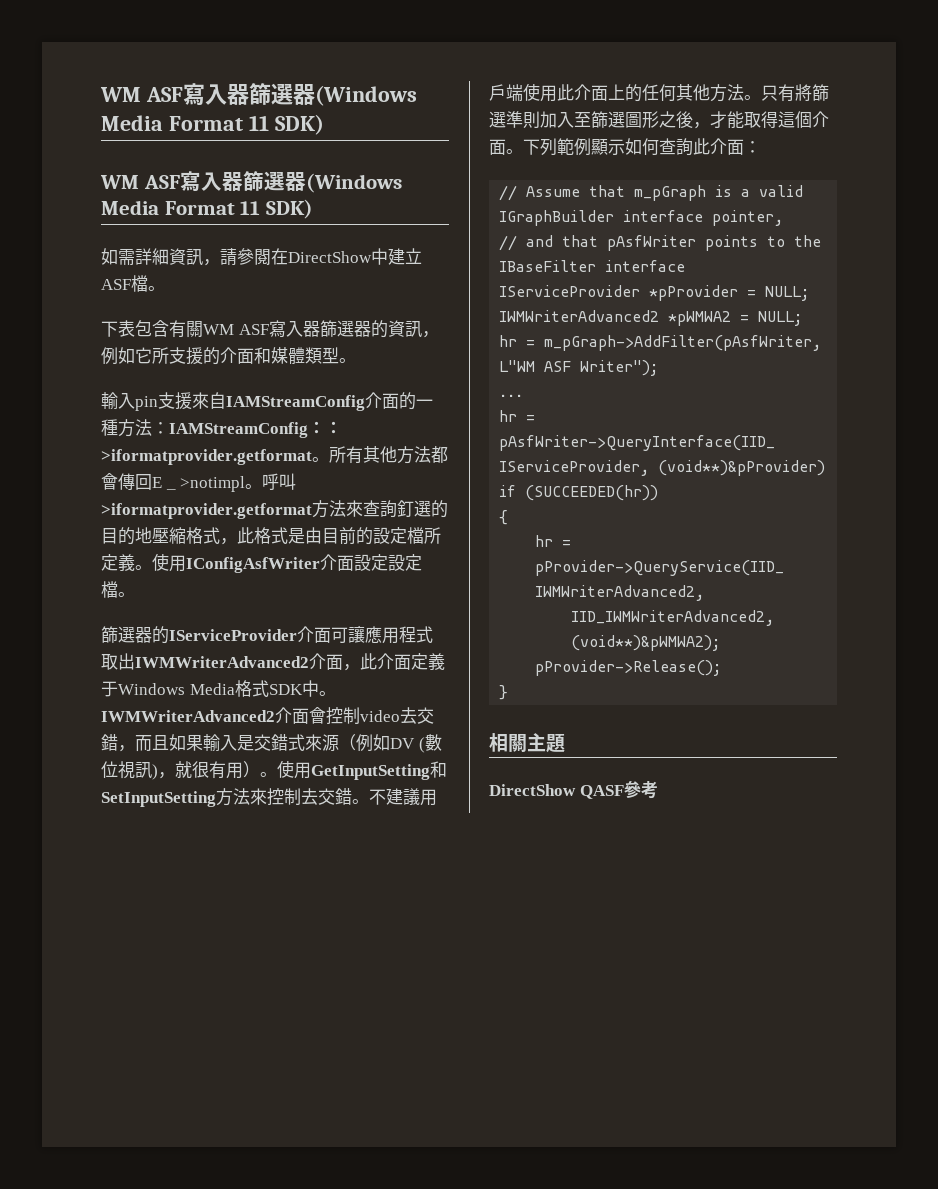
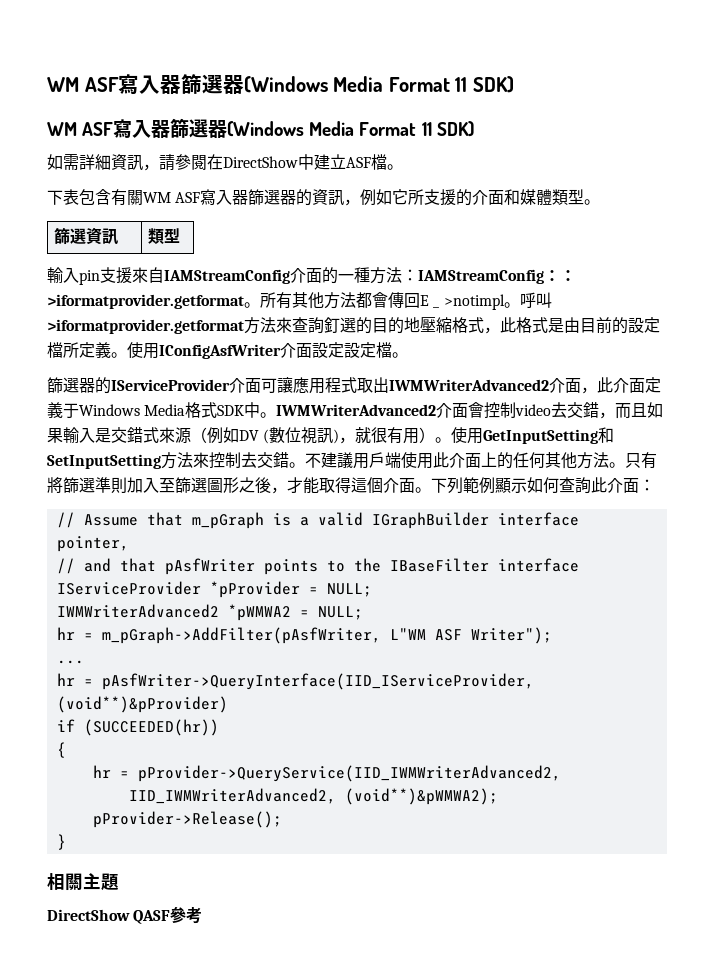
+ 篩選資訊 | 類型

